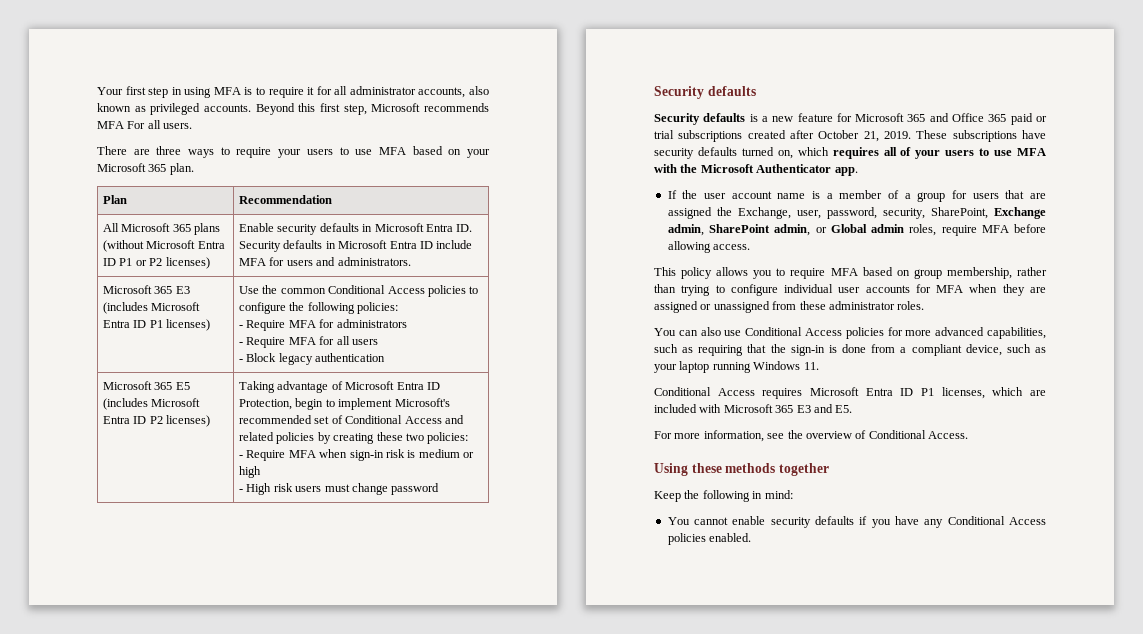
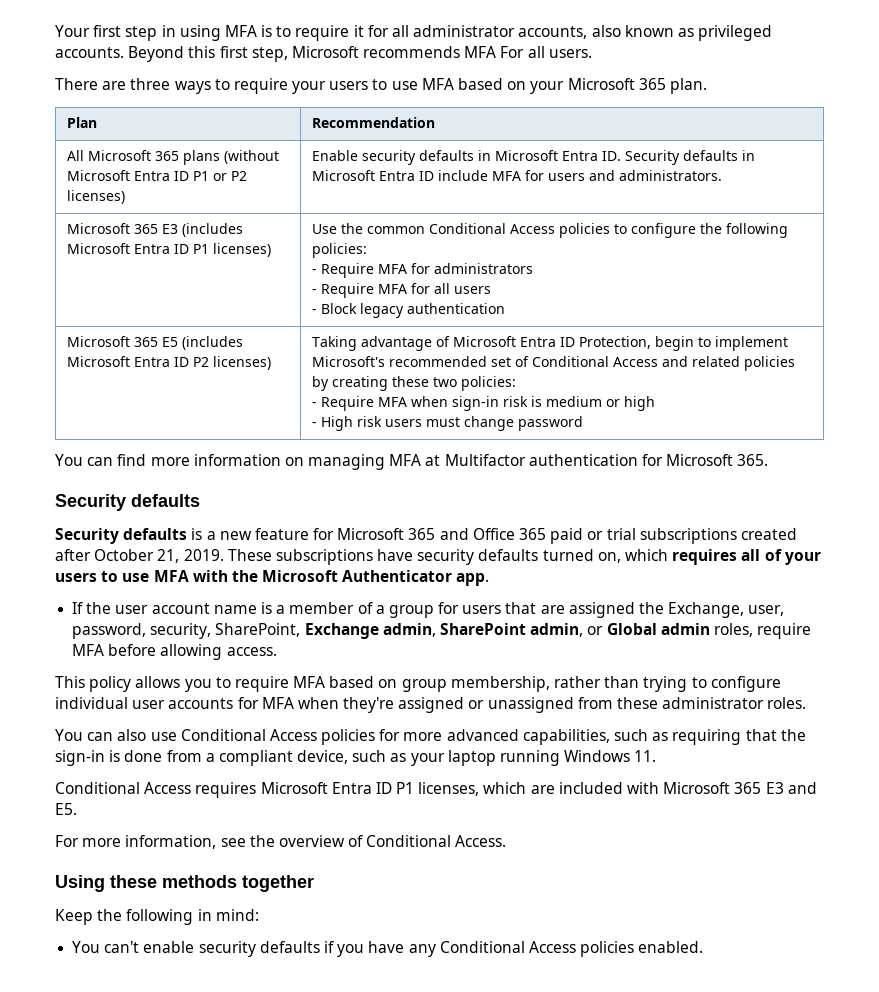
+ You can find more information on managing MFA at Multifactor authentication for Microsoft 365.
- This policy allows you to require MFA based on group membership, rather than trying to configure individual user accounts for MFA when they are assigned or unassigned from these administrator roles.
+ This policy allows you to require MFA based on group membership, rather than trying to configure individual user accounts for MFA when they're assigned or unassigned from these administrator roles.
- You cannot enable security defaults if you have any Conditional Access policies enabled.
+ You can't enable security defaults if you have any Conditional Access policies enabled.

